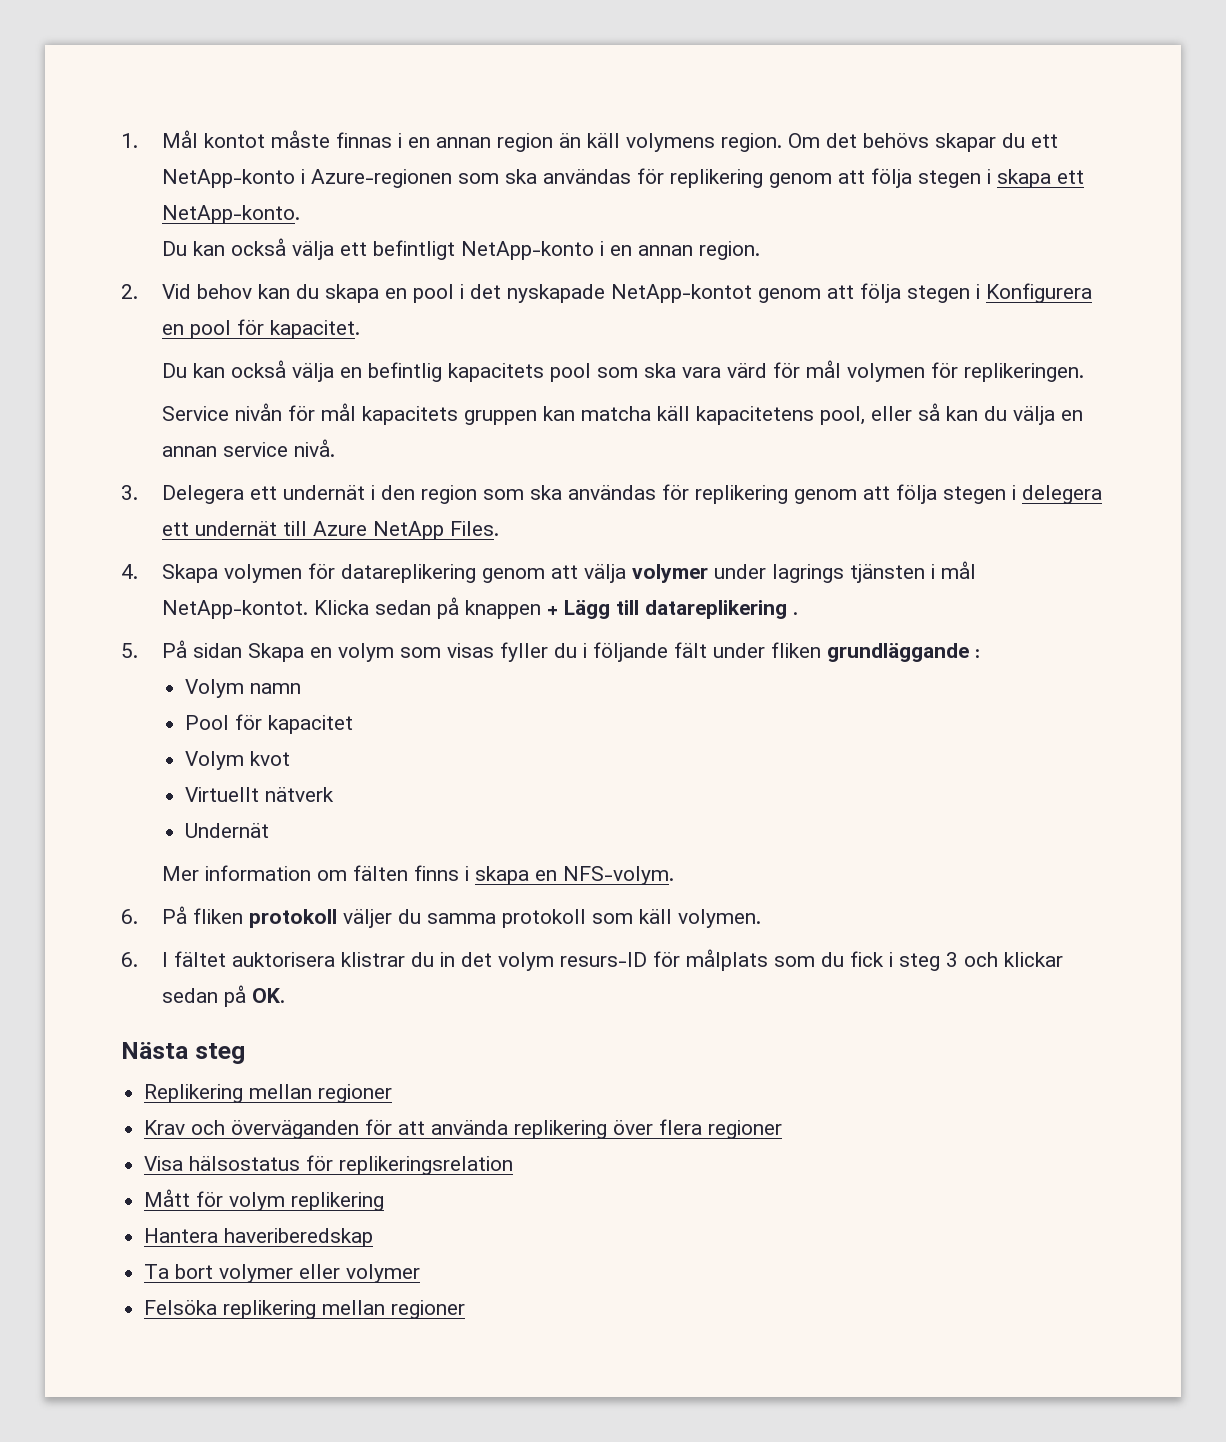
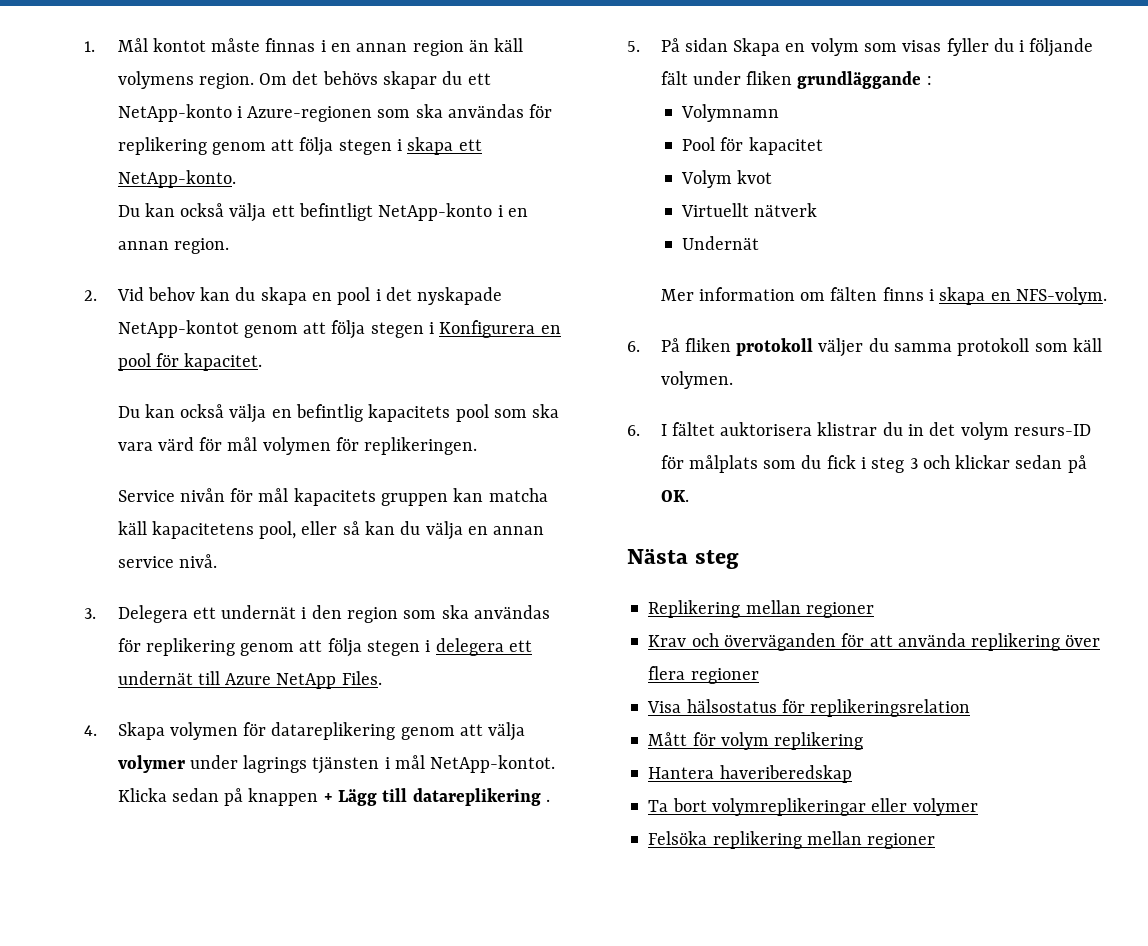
- Volym namn
+ Volymnamn
- Ta bort volymer eller volymer
+ Ta bort volymreplikeringar eller volymer

